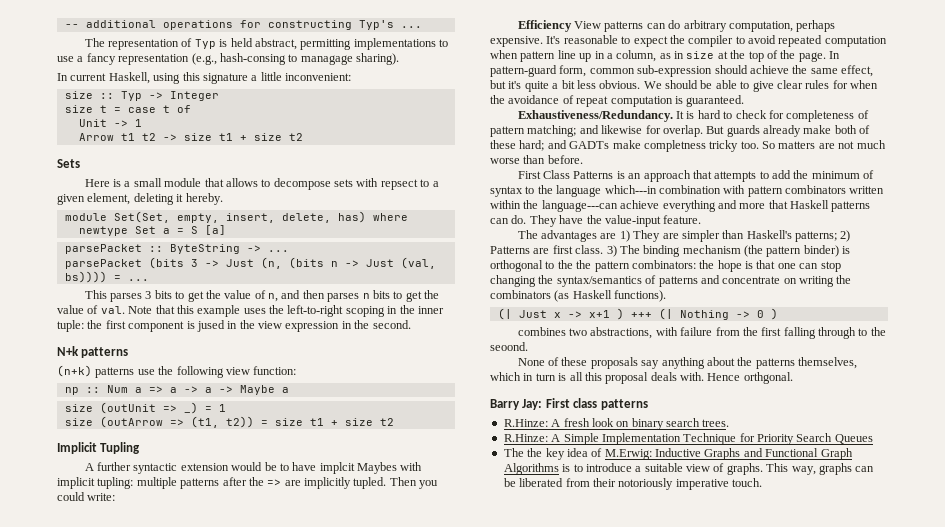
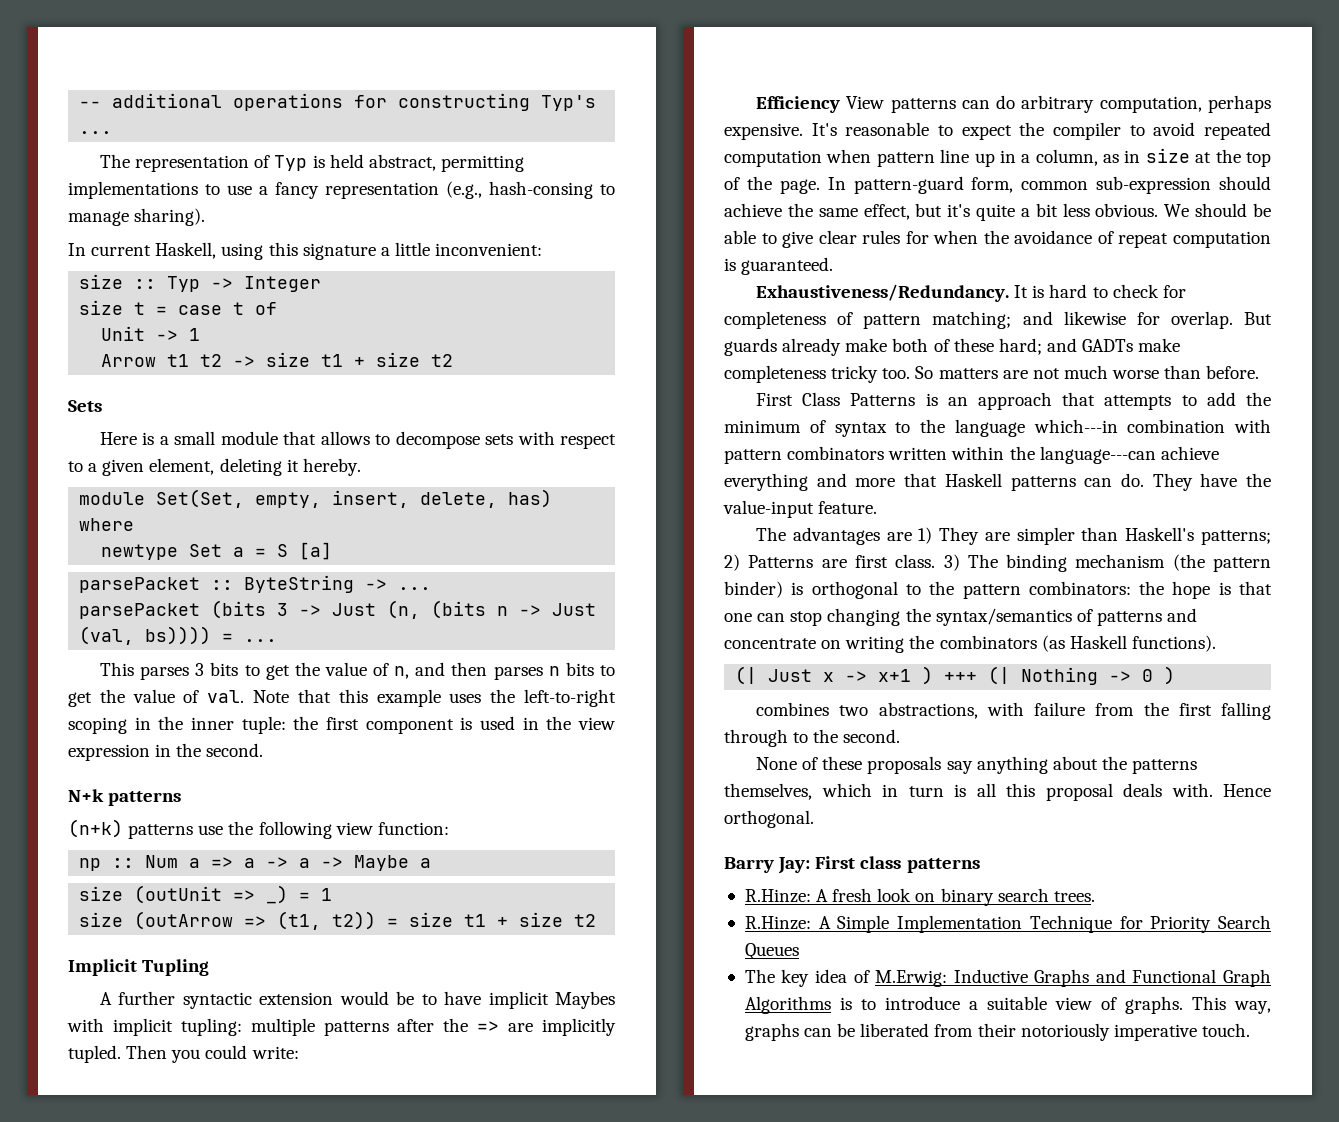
- The representation of Typ is held abstract, permitting implementations to use a fancy representation (e.g., hash-consing to managage sharing).
+ The representation of Typ is held abstract, permitting implementations to use a fancy representation (e.g., hash-consing to manage sharing).
- Here is a small module that allows to decompose sets with repsect to a given element, deleting it hereby.
+ Here is a small module that allows to decompose sets with respect to a given element, deleting it hereby.
- Note that this example uses the left-to-right scoping in the inner tuple: the first component is jused in the view expression in the second.
+ Note that this example uses the left-to-right scoping in the inner tuple: the first component is used in the view expression in the second.
- A further syntactic extension would be to have implcit Maybes with implicit tupling: multiple patterns after the => are implicitly tupled.
+ A further syntactic extension would be to have implicit Maybes with implicit tupling: multiple patterns after the => are implicitly tupled.
- But guards already make both of these hard; and GADTs make completness tricky too.
+ But guards already make both of these hard; and GADTs make completeness tricky too.
- 3) The binding mechanism (the pattern binder) is orthogonal to the the pattern combinators: the hope is that one can stop changing the syntax/semantics of patterns and concentrate on writing the combinators (as Haskell functions).
+ 3) The binding mechanism (the pattern binder) is orthogonal to the pattern combinators: the hope is that one can stop changing the syntax/semantics of patterns and concentrate on writing the combinators (as Haskell functions).
- combines two abstractions, with failure from the first falling through to the seoond.
+ combines two abstractions, with failure from the first falling through to the second.
- Hence orthgonal.
+ Hence orthogonal.
- The the key idea of M.Erwig: Inductive Graphs and Functional Graph Algorithms is to introduce a suitable view of graphs.
+ The key idea of M.Erwig: Inductive Graphs and Functional Graph Algorithms is to introduce a suitable view of graphs.

